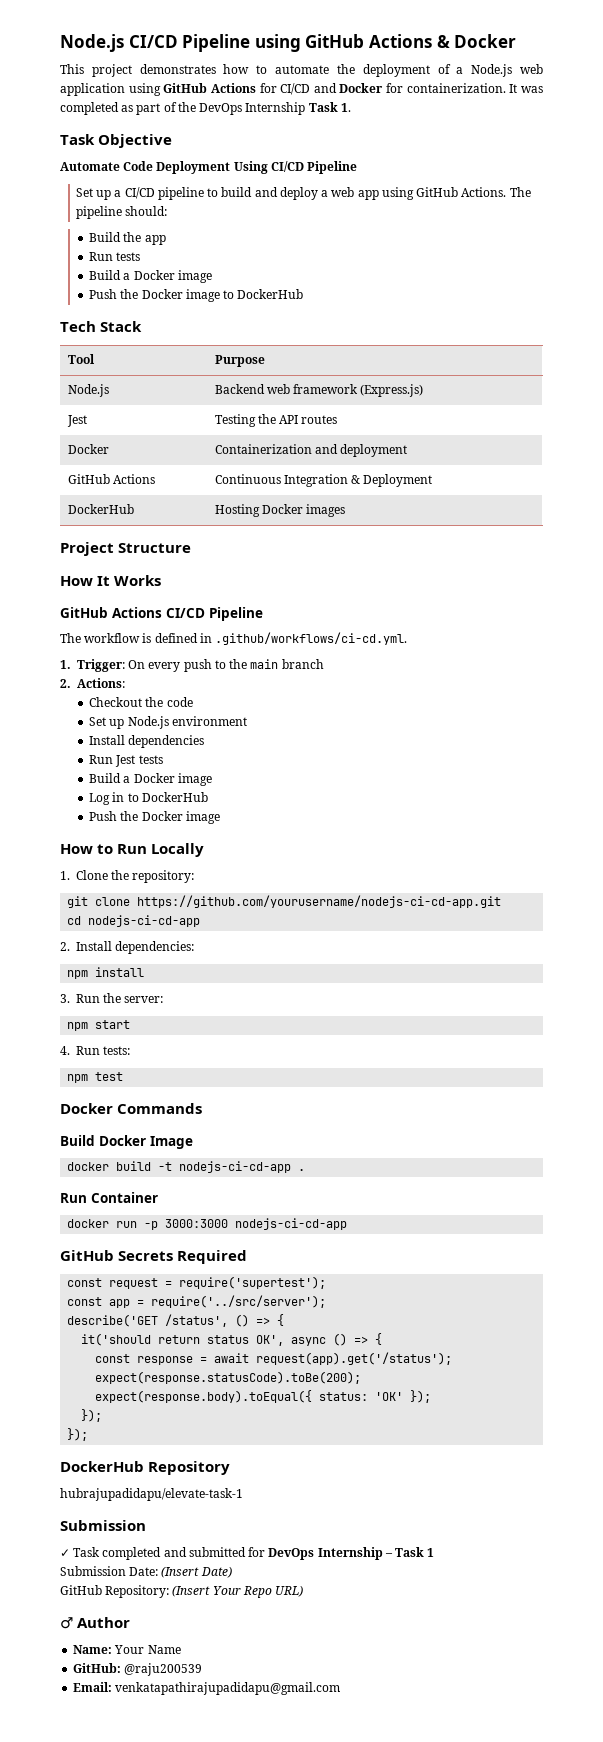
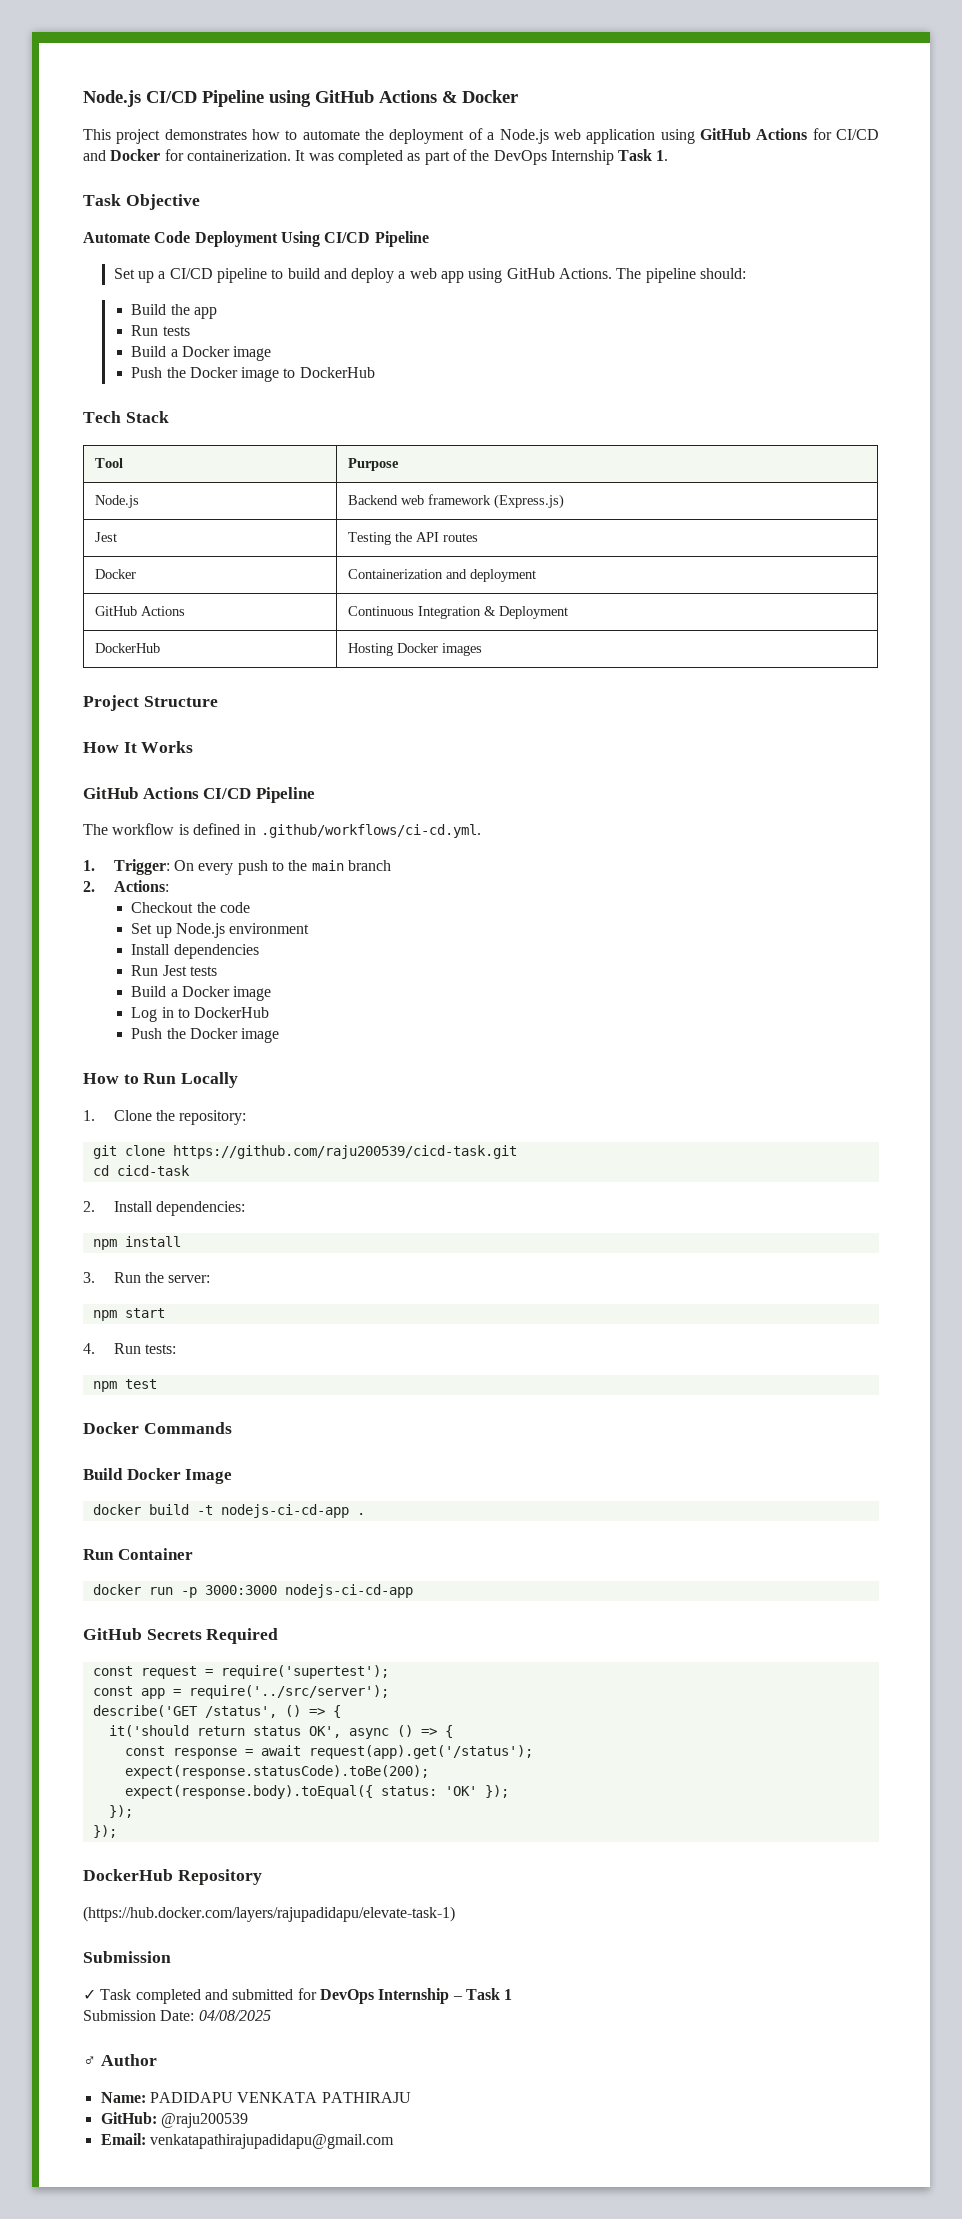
- git clone https://github.com/yourusername/nodejs-ci-cd-app.git
+ git clone https://github.com/raju200539/cicd-task.git
- cd nodejs-ci-cd-app
+ cd cicd-task
- hubrajupadidapu/elevate-task-1
+ (https://hub.docker.com/layers/rajupadidapu/elevate-task-1)
- Submission Date: (Insert Date)
- GitHub Repository: (Insert Your Repo URL)
+ Submission Date: 04/08/2025
- Name: Your Name
+ Name: PADIDAPU VENKATA PATHIRAJU

